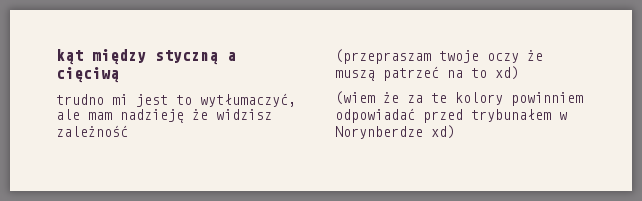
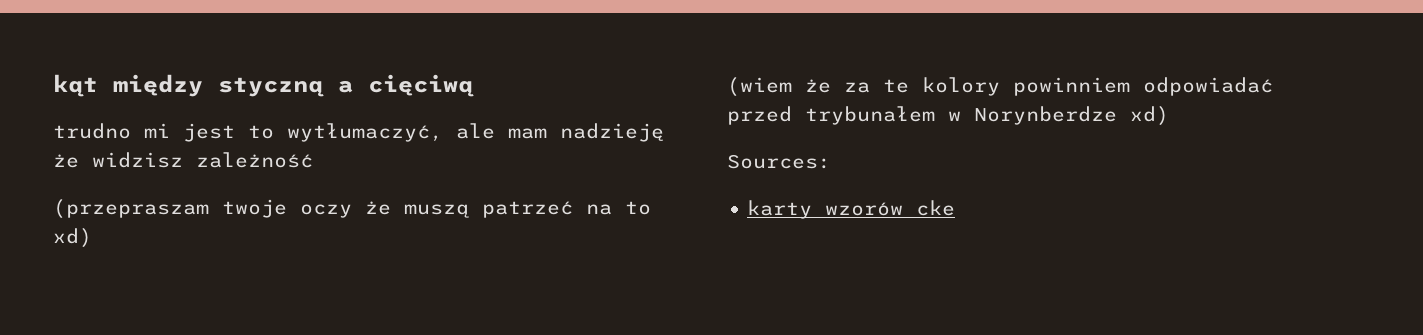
+ Sources:
+ karty wzorów cke

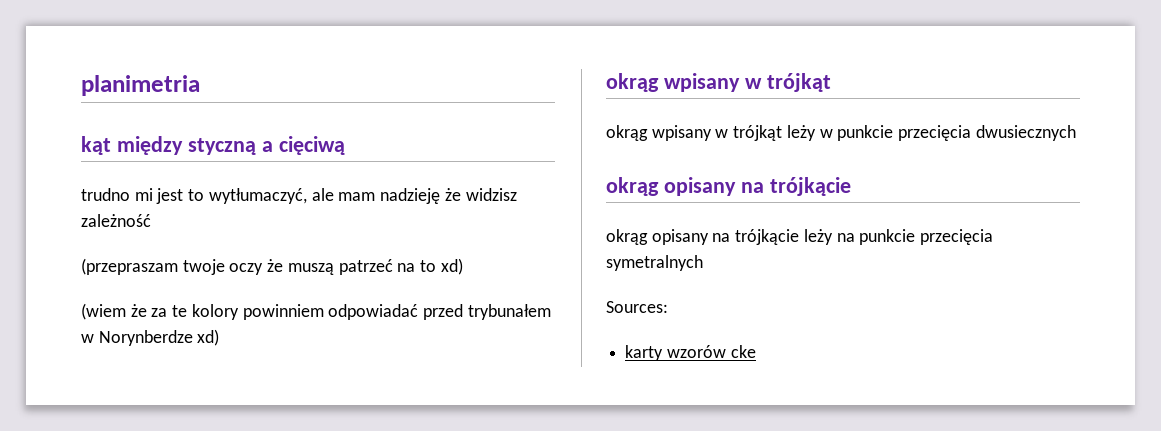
+ planimetria
  (wiem że za te kolory powinniem odpowiadać przed trybunałem w Norynberdze xd)
+ okrąg wpisany w trójkąt
+ okrąg wpisany w trójkąt leży w punkcie przecięcia dwusiecznych
+ okrąg opisany na trójkącie
+ okrąg opisany na trójkącie leży na punkcie przecięcia symetralnych

